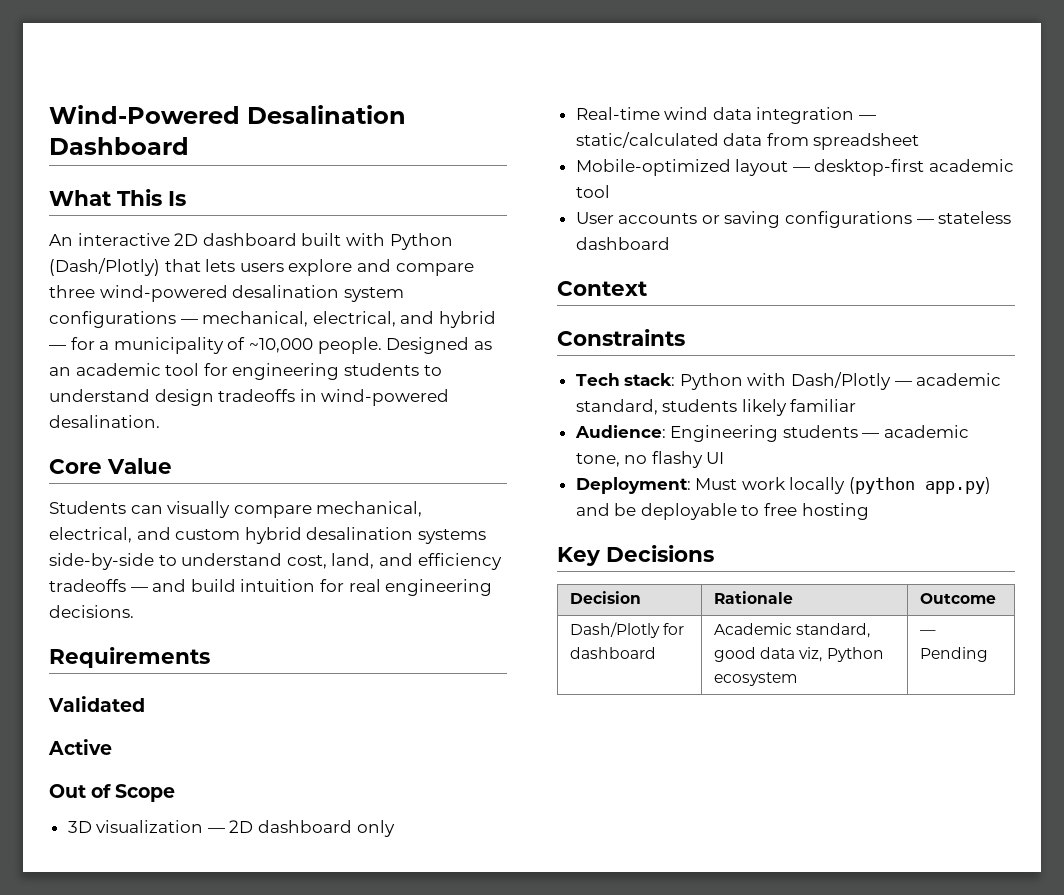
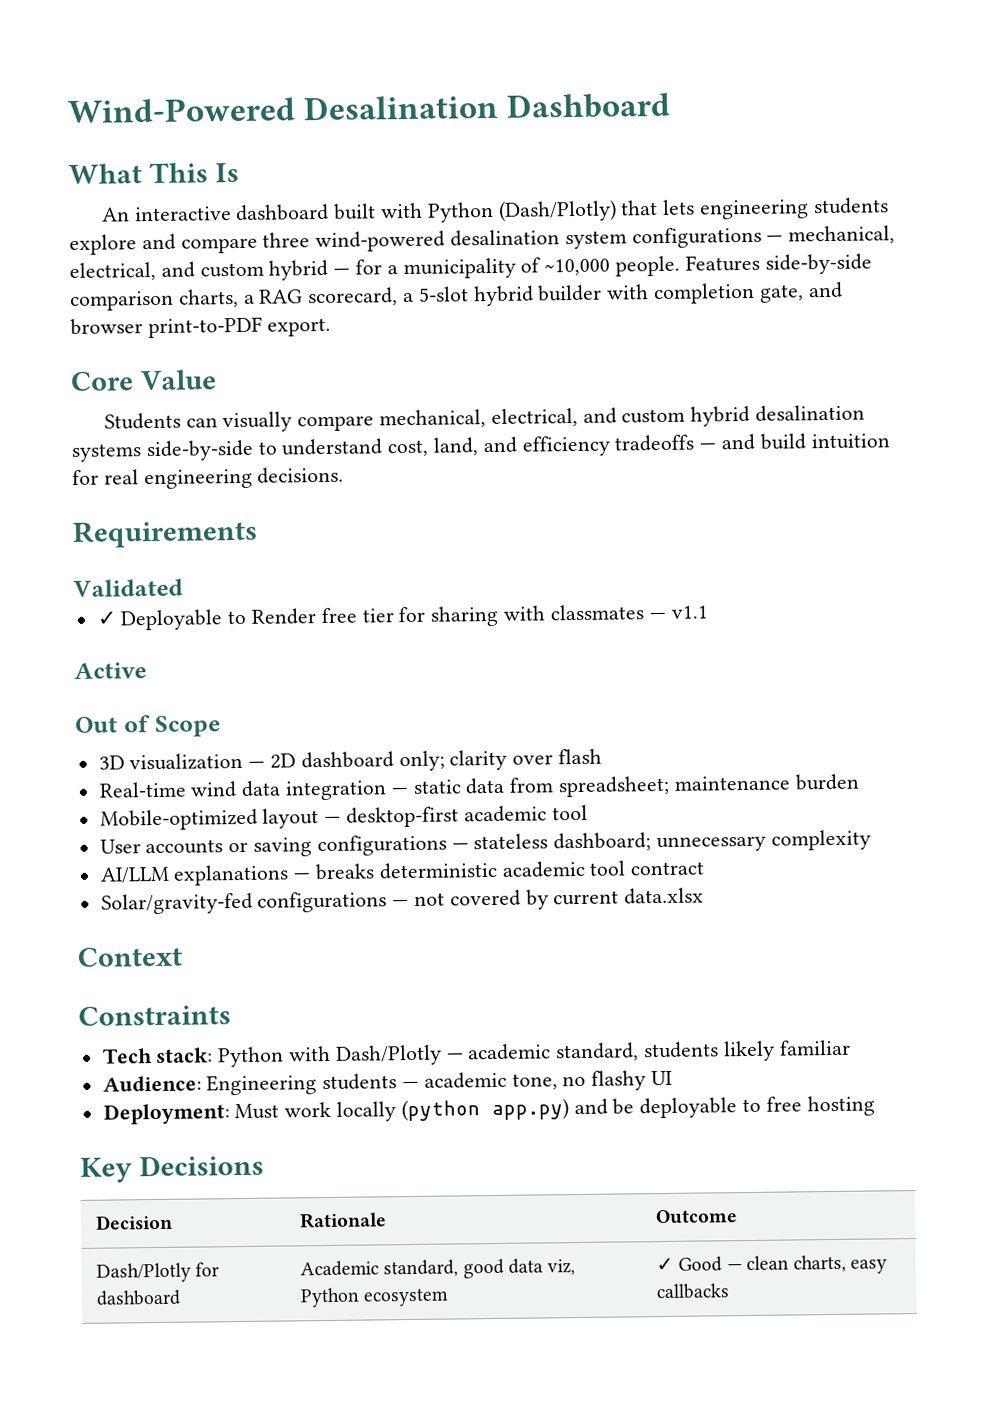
- An interactive 2D dashboard built with Python (Dash/Plotly) that lets users explore and compare three wind-powered desalination system configurations — mechanical, electrical, and hybrid — for a municipality of ~10,000 people.
+ An interactive dashboard built with Python (Dash/Plotly) that lets engineering students explore and compare three wind-powered desalination system configurations — mechanical, electrical, and custom hybrid — for a municipality of ~10,000 people.
- Designed as an academic tool for engineering students to understand design tradeoffs in wind-powered desalination.
+ Features side-by-side comparison charts, a RAG scorecard, a 5-slot hybrid builder with completion gate, and browser print-to-PDF export.
+ ✓ Deployable to Render free tier for sharing with classmates — v1.1
- 3D visualization — 2D dashboard only
+ 3D visualization — 2D dashboard only; clarity over flash
- Real-time wind data integration — static/calculated data from spreadsheet
+ Real-time wind data integration — static data from spreadsheet; maintenance burden
- User accounts or saving configurations — stateless dashboard
+ User accounts or saving configurations — stateless dashboard; unnecessary complexity
+ AI/LLM explanations — breaks deterministic academic tool contract
+ Solar/gravity-fed configurations — not covered by current data.xlsx
- Dash/Plotly for dashboard | Academic standard, good data viz, Python ecosystem | — Pending
+ Dash/Plotly for dashboard | Academic standard, good data viz, Python ecosystem | ✓ Good — clean charts, easy callbacks

